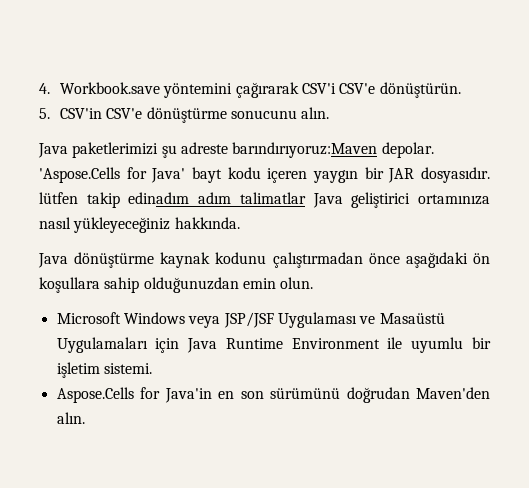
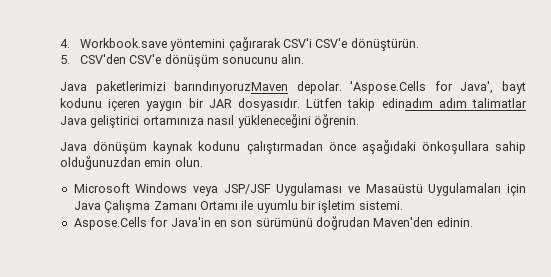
- 5. CSV'in CSV'e dönüştürme sonucunu alın.
+ 5. CSV'den CSV'e dönüşüm sonucunu alın.
- Java paketlerimizi şu adreste barındırıyoruz:Maven depolar. 'Aspose.Cells for Java' bayt kodu içeren yaygın bir JAR dosyasıdır. lütfen takip edinadım adım talimatlar Java geliştirici ortamınıza nasıl yükleyeceğiniz hakkında.
- Java dönüştürme kaynak kodunu çalıştırmadan önce aşağıdaki ön koşullara sahip olduğunuzdan emin olun.
+ Java paketlerimizi barındırıyoruzMaven depolar. 'Aspose.Cells for Java', bayt kodunu içeren yaygın bir JAR dosyasıdır. Lütfen takip edinadım adım talimatlar Java geliştirici ortamınıza nasıl yükleneceğini öğrenin.
+ Java dönüşüm kaynak kodunu çalıştırmadan önce aşağıdaki önkoşullara sahip olduğunuzdan emin olun.
- Microsoft Windows veya JSP/JSF Uygulaması ve Masaüstü Uygulamaları için Java Runtime Environment ile uyumlu bir işletim sistemi.
+ Microsoft Windows veya JSP/JSF Uygulaması ve Masaüstü Uygulamaları için Java Çalışma Zamanı Ortamı ile uyumlu bir işletim sistemi.
- Aspose.Cells for Java'in en son sürümünü doğrudan Maven'den alın.
+ Aspose.Cells for Java'in en son sürümünü doğrudan Maven'den edinin.

